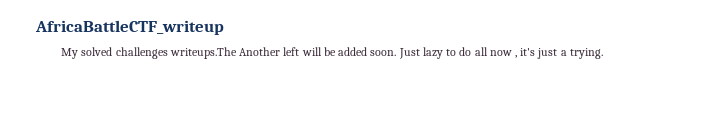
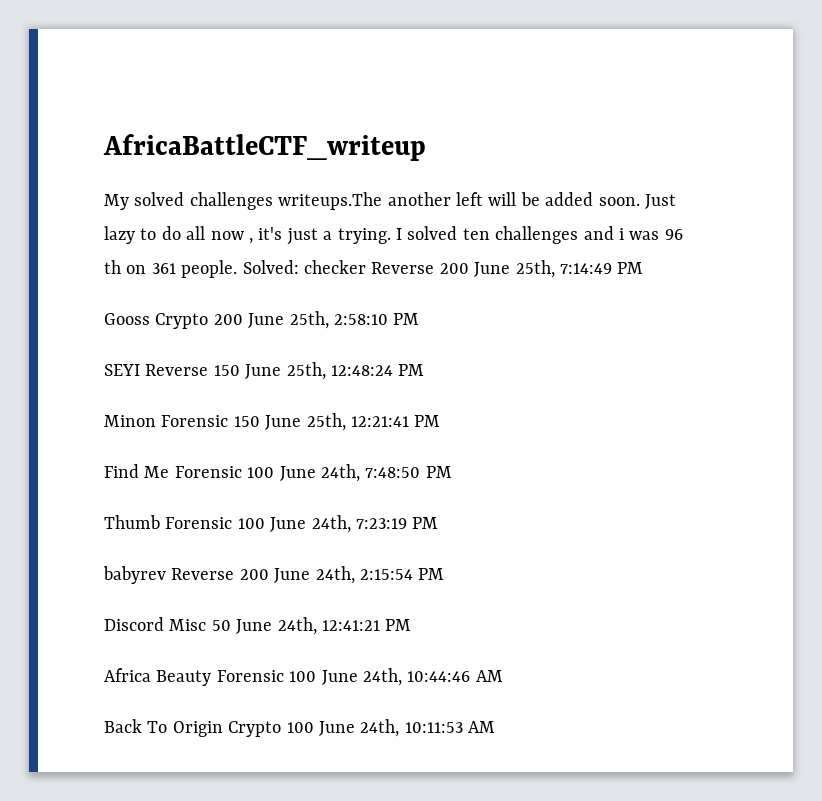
- My solved challenges writeups.The Another left will be added soon.
+ My solved challenges writeups.The another left will be added soon.
+ I solved ten challenges and i was 96 th on 361 people. Solved: checker Reverse 200 June 25th, 7:14:49 PM
+ Gooss Crypto 200 June 25th, 2:58:10 PM
+ SEYI Reverse 150 June 25th, 12:48:24 PM
+ Minon Forensic 150 June 25th, 12:21:41 PM
+ Find Me Forensic 100 June 24th, 7:48:50 PM
+ Thumb Forensic 100 June 24th, 7:23:19 PM
+ babyrev Reverse 200 June 24th, 2:15:54 PM
+ Discord Misc 50 June 24th, 12:41:21 PM
+ Africa Beauty Forensic 100 June 24th, 10:44:46 AM
+ Back To Origin Crypto 100 June 24th, 10:11:53 AM

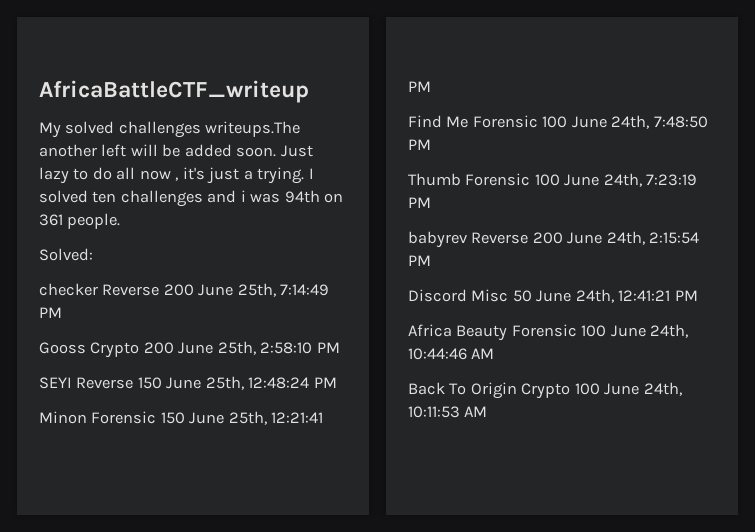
- I solved ten challenges and i was 96 th on 361 people. Solved: checker Reverse 200 June 25th, 7:14:49 PM
+ I solved ten challenges and i was 94th on 361 people.
+ Solved:
+ checker Reverse 200 June 25th, 7:14:49 PM

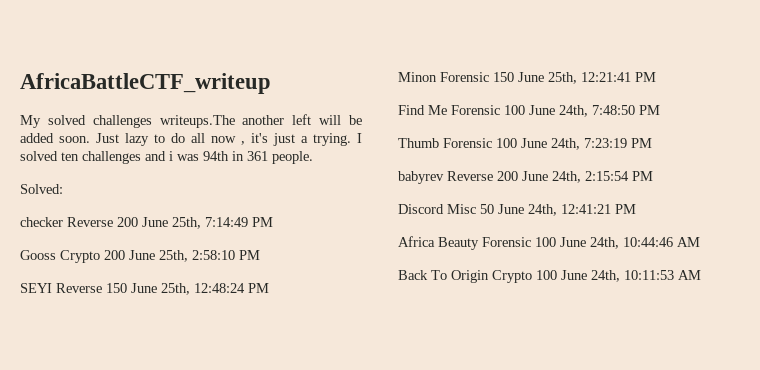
- I solved ten challenges and i was 94th on 361 people.
+ I solved ten challenges and i was 94th in 361 people.

